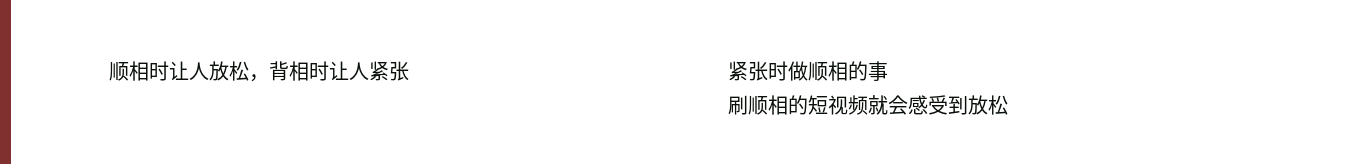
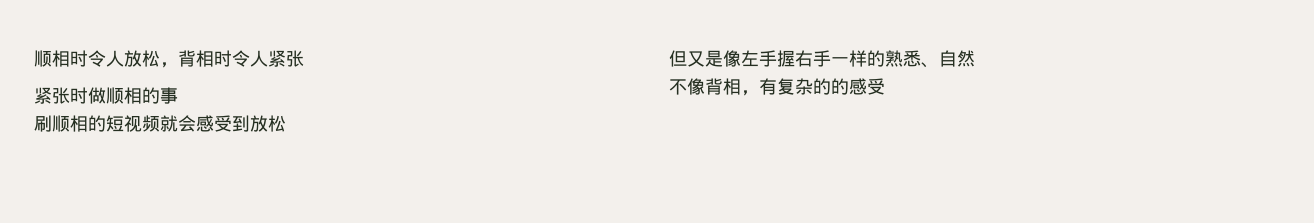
- 顺相时让人放松，背相时让人紧张
+ 顺相时令人放松，背相时令人紧张
+ 但又是像左手握右手一样的熟悉、自然
+ 不像背相，有复杂的的感受

